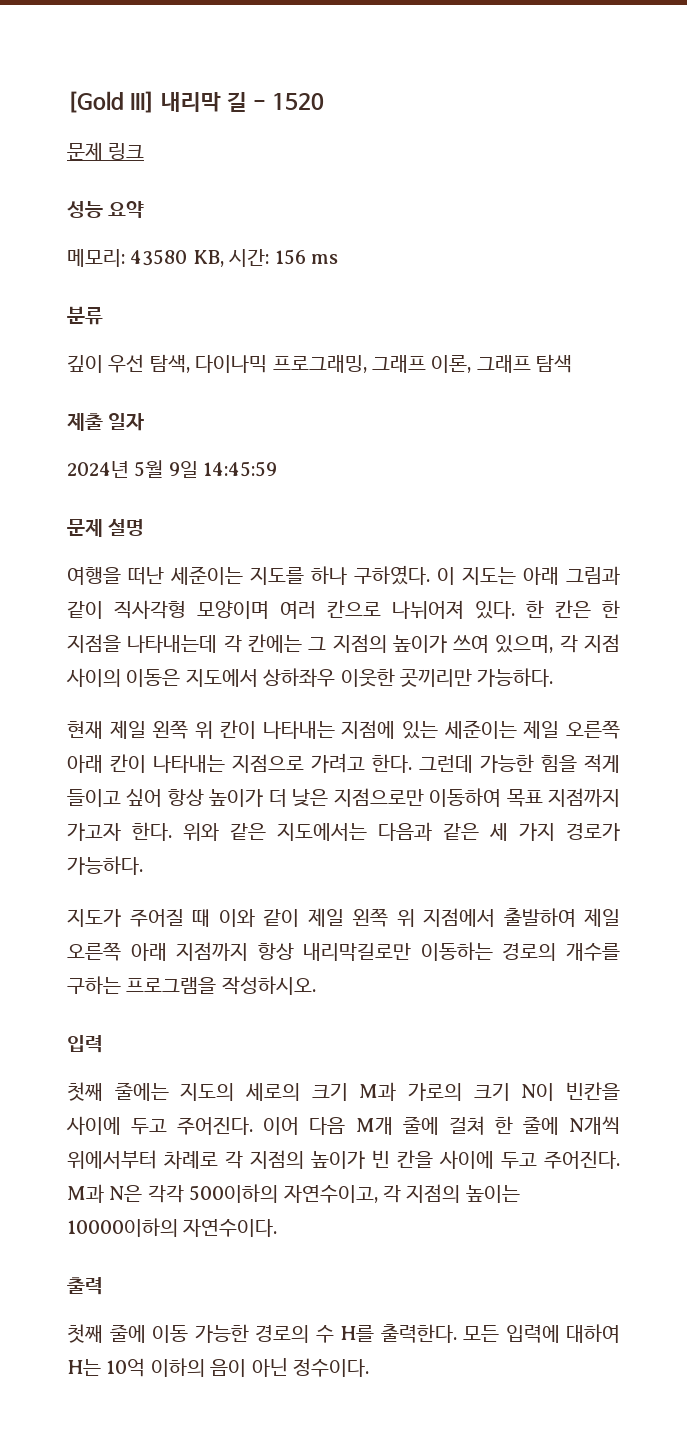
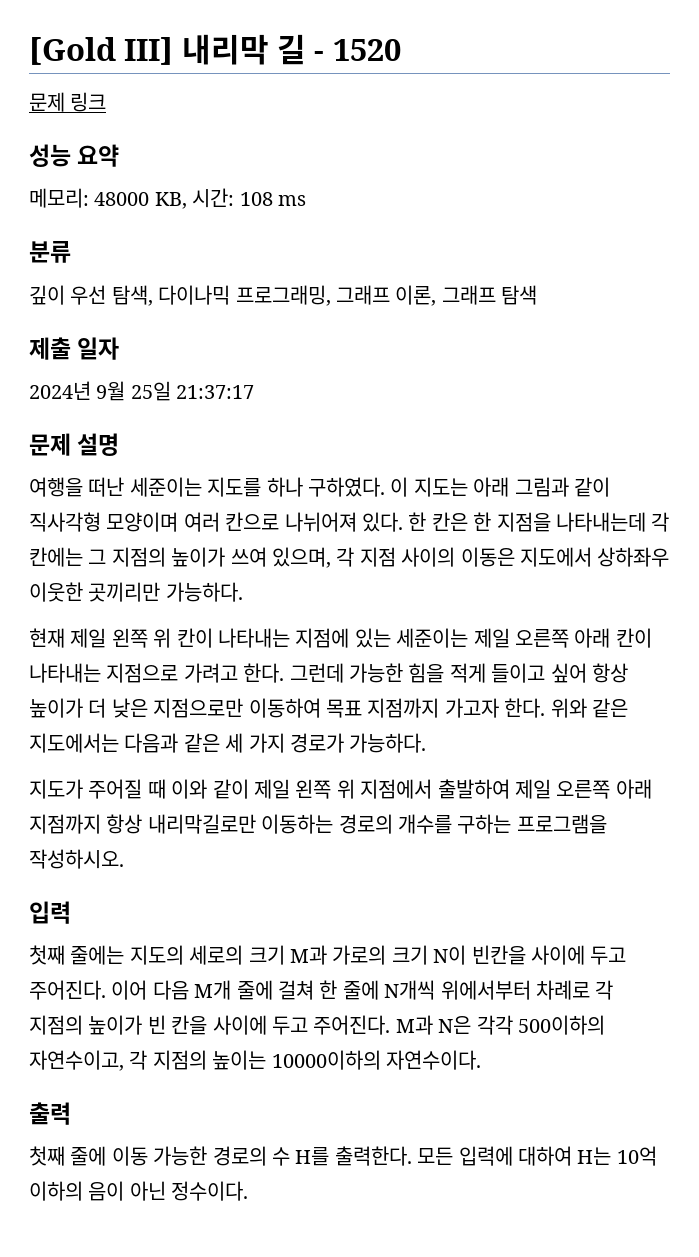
- 메모리: 43580 KB, 시간: 156 ms
+ 메모리: 48000 KB, 시간: 108 ms
- 2024년 5월 9일 14:45:59
+ 2024년 9월 25일 21:37:17

